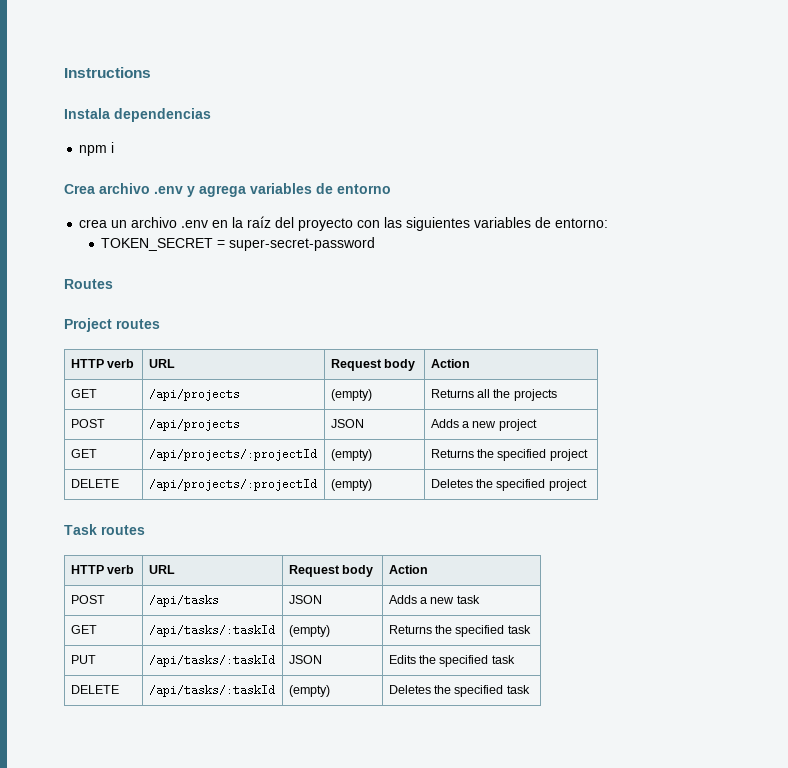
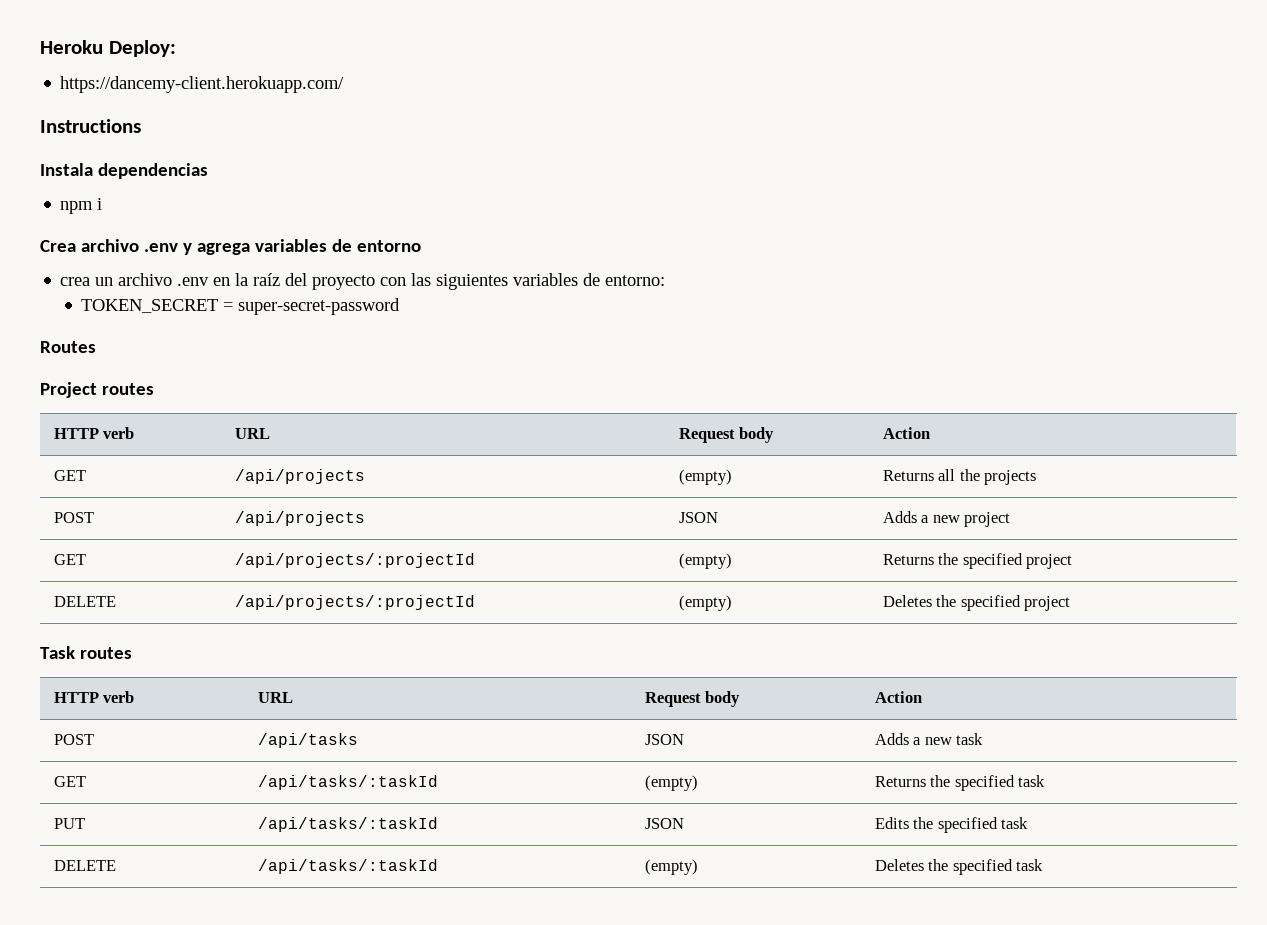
+ Heroku Deploy:
+ https://dancemy-client.herokuapp.com/

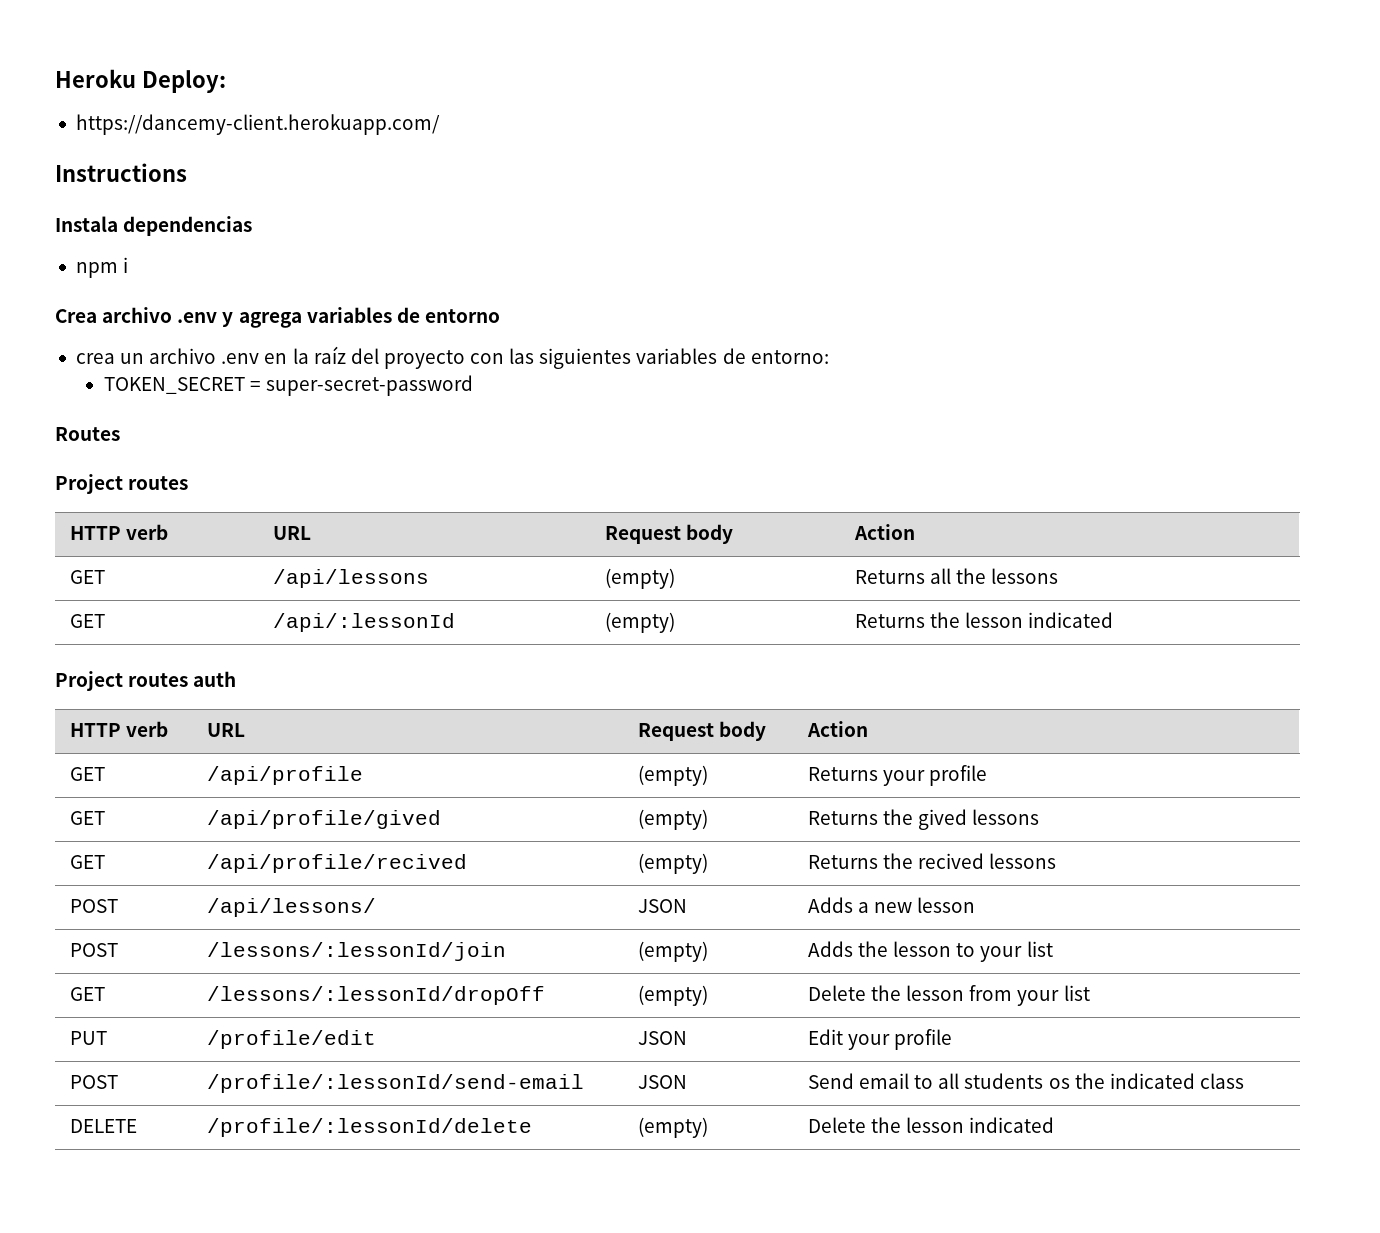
- GET | /api/projects | (empty) | Returns all the projects
- POST | /api/projects | JSON | Adds a new project
- GET | /api/projects/:projectId | (empty) | Returns the specified project
- DELETE | /api/projects/:projectId | (empty) | Deletes the specified project
- Task routes
+ GET | /api/lessons | (empty) | Returns all the lessons
+ GET | /api/:lessonId | (empty) | Returns the lesson indicated
+ Project routes auth
  HTTP verb | URL | Request body | Action
- POST | /api/tasks | JSON | Adds a new task
- GET | /api/tasks/:taskId | (empty) | Returns the specified task
+ GET | /api/profile | (empty) | Returns your profile
+ GET | /api/profile/gived | (empty) | Returns the gived lessons
+ GET | /api/profile/recived | (empty) | Returns the recived lessons
+ POST | /api/lessons/ | JSON | Adds a new lesson
+ POST | /lessons/:lessonId/join | (empty) | Adds the lesson to your list
+ GET | /lessons/:lessonId/dropOff | (empty) | Delete the lesson from your list
- PUT | /api/tasks/:taskId | JSON | Edits the specified task
- DELETE | /api/tasks/:taskId | (empty) | Deletes the specified task
+ PUT | /profile/edit | JSON | Edit your profile
+ POST | /profile/:lessonId/send-email | JSON | Send email to all students os the indicated class
+ DELETE | /profile/:lessonId/delete | (empty) | Delete the lesson indicated

